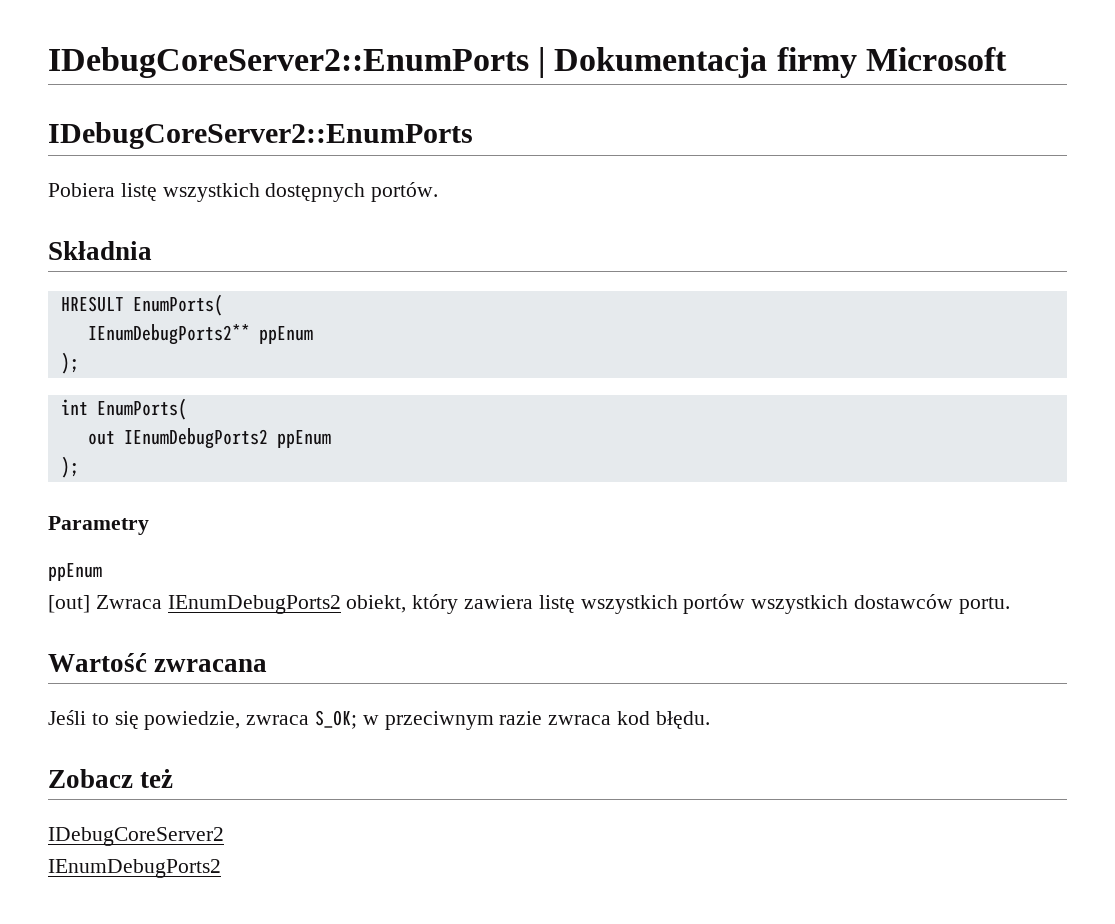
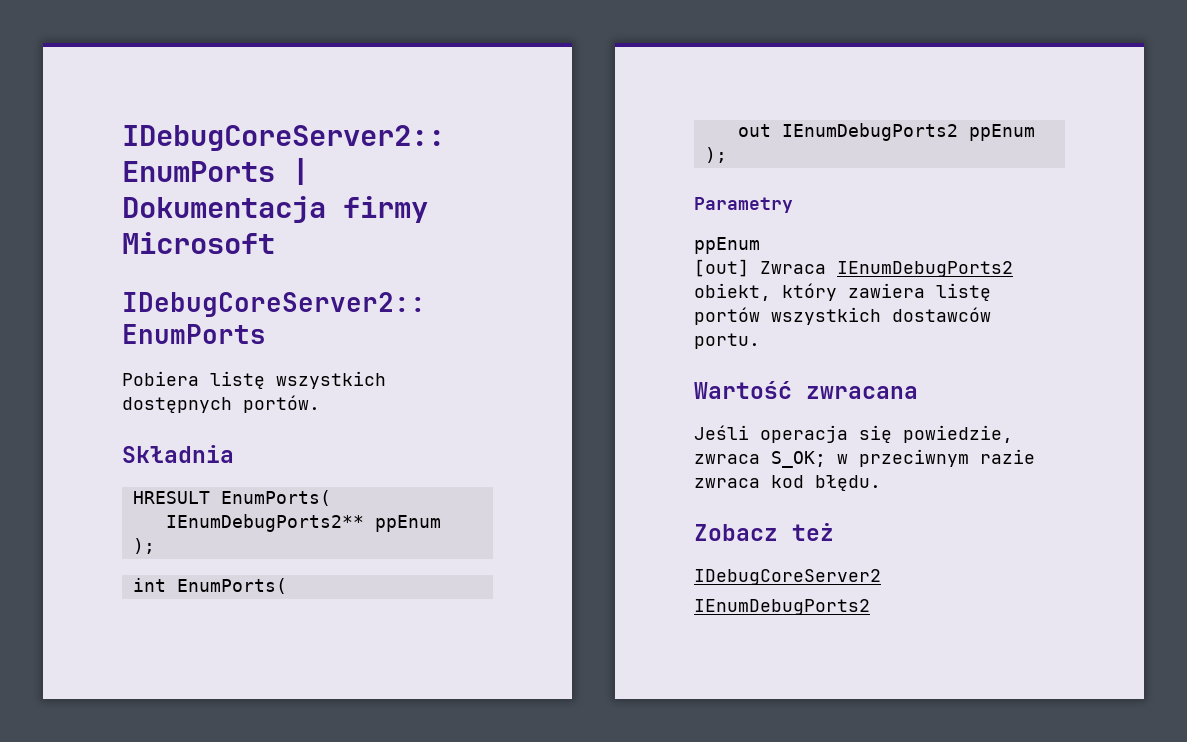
- [out] Zwraca IEnumDebugPorts2 obiekt, który zawiera listę wszystkich portów wszystkich dostawców portu.
+ [out] Zwraca IEnumDebugPorts2 obiekt, który zawiera listę portów wszystkich dostawców portu.
- Jeśli to się powiedzie, zwraca S_OK; w przeciwnym razie zwraca kod błędu.
+ Jeśli operacja się powiedzie, zwraca S_OK; w przeciwnym razie zwraca kod błędu.

